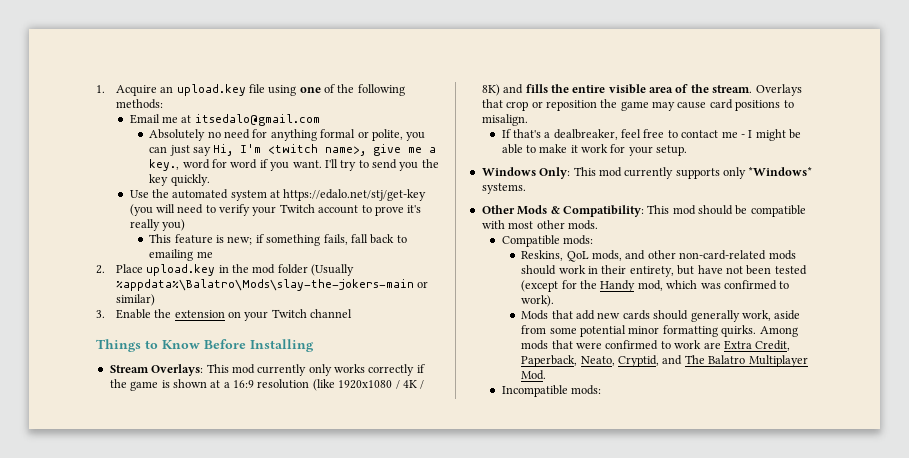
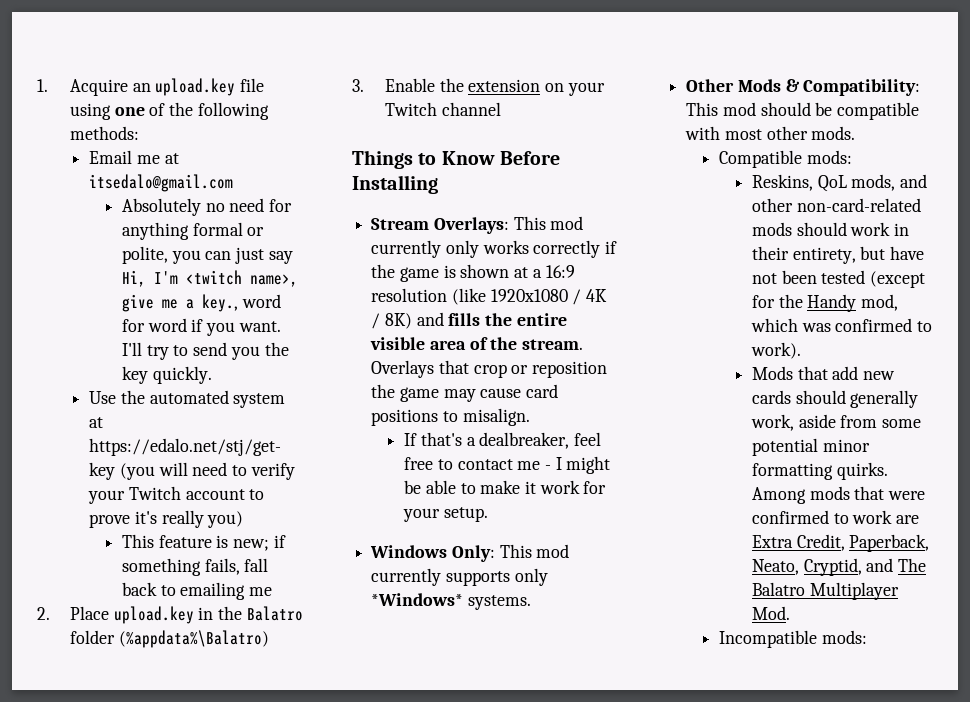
- 2. Place upload.key in the mod folder (Usually %appdata%\Balatro\Mods\slay-the-jokers-main or similar)
+ 2. Place upload.key in the Balatro folder (%appdata%\Balatro)

